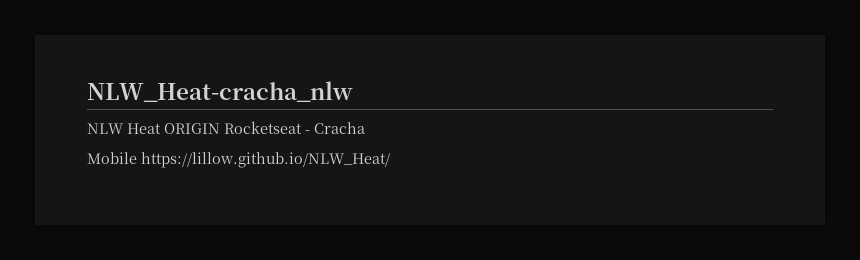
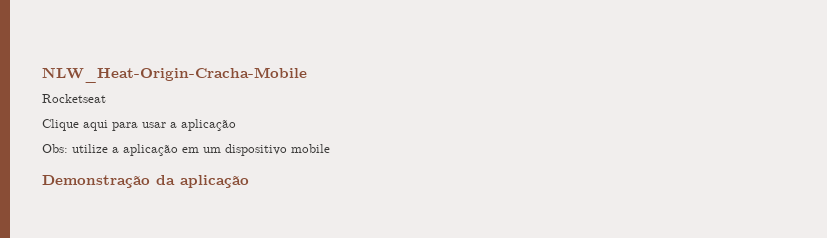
- NLW_Heat-cracha_nlw
- NLW Heat ORIGIN Rocketseat - Cracha
- Mobile https://lillow.github.io/NLW_Heat/
+ NLW_Heat-Origin-Cracha-Mobile
+ Rocketseat
+ Clique aqui para usar a aplicação
+ Obs: utilize a aplicação em um dispositivo mobile
+ Demonstração da aplicação

